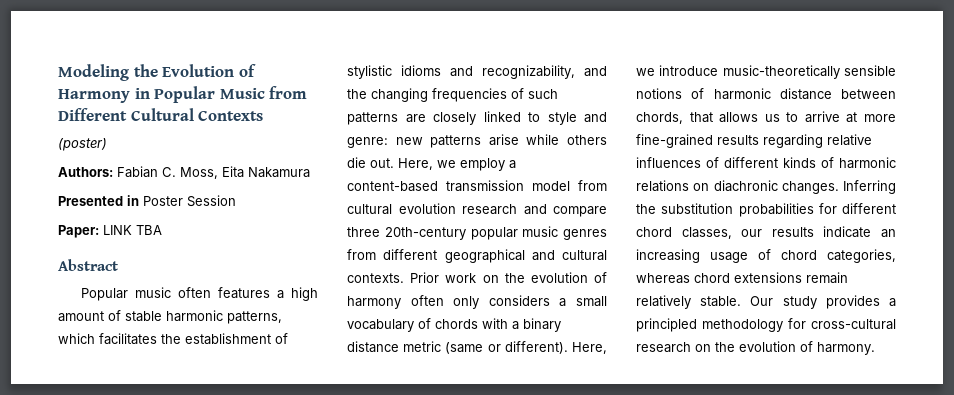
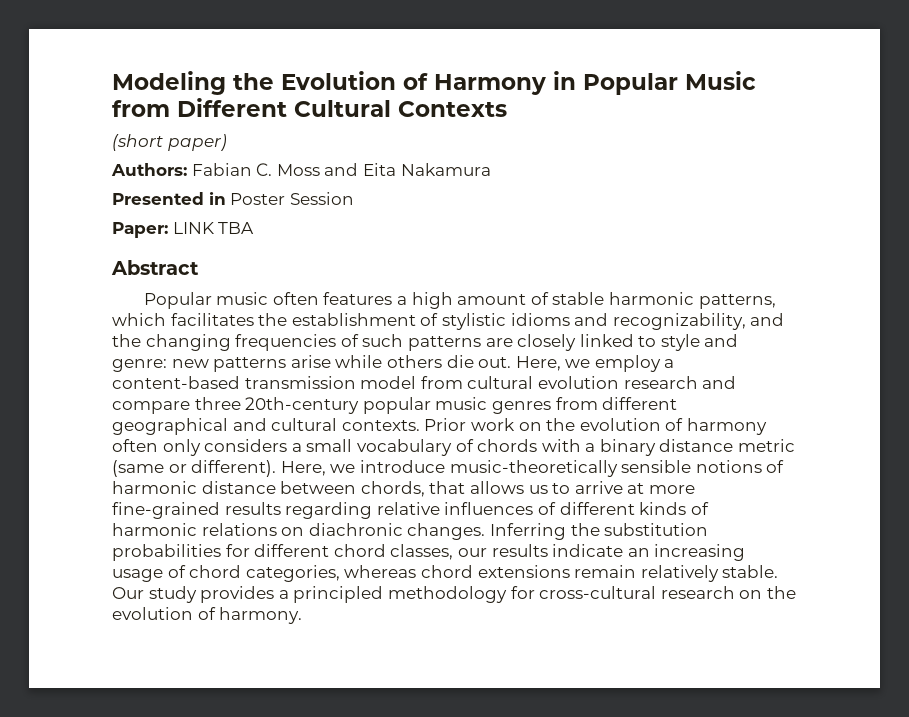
- (poster)
+ (short paper)
- Authors: Fabian C. Moss, Eita Nakamura
+ Authors: Fabian C. Moss and Eita Nakamura

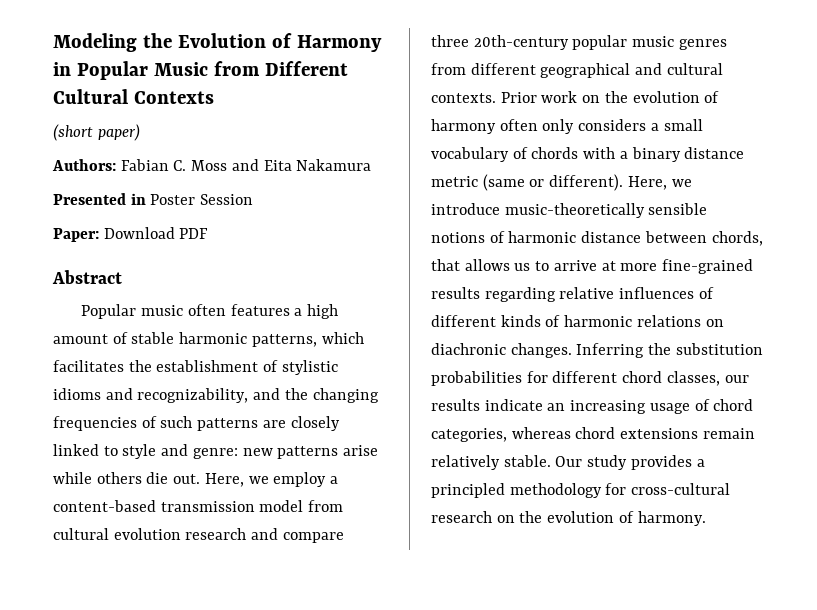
- Paper: LINK TBA
+ Paper: Download PDF

